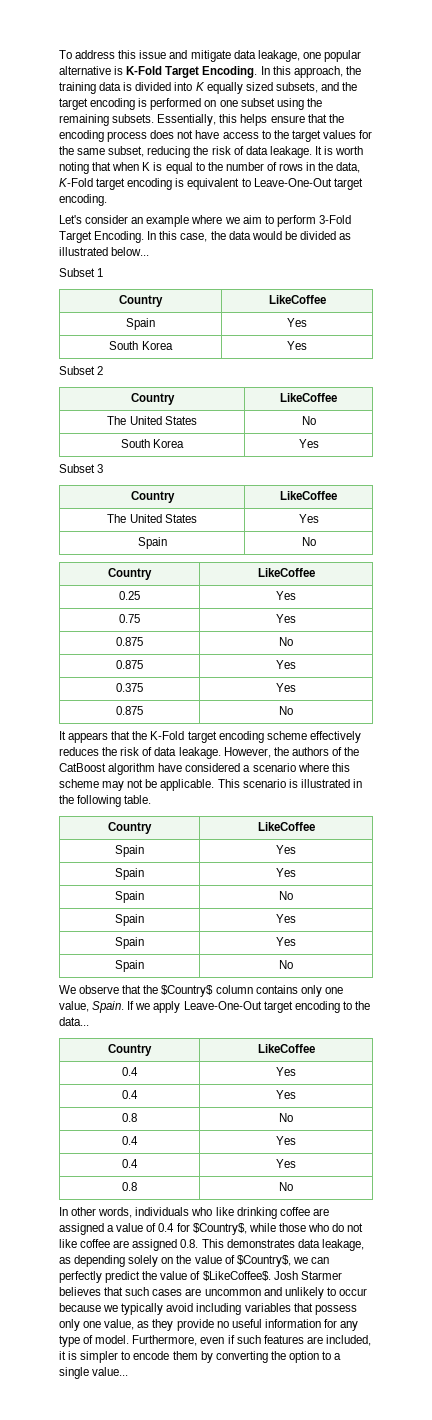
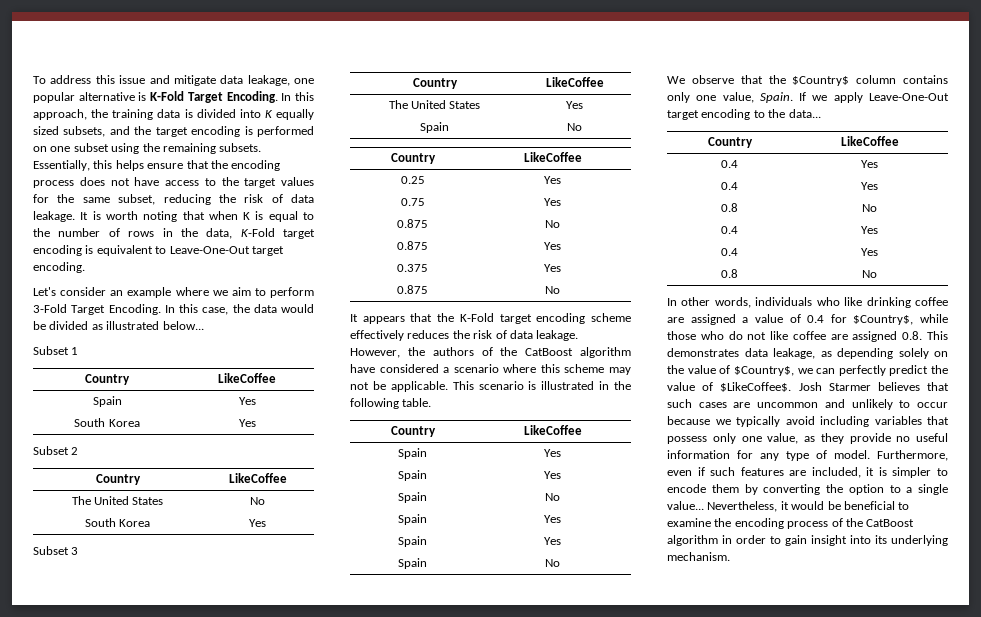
+ Nevertheless, it would be beneficial to examine the encoding process of the CatBoost algorithm in order to gain insight into its underlying mechanism.

